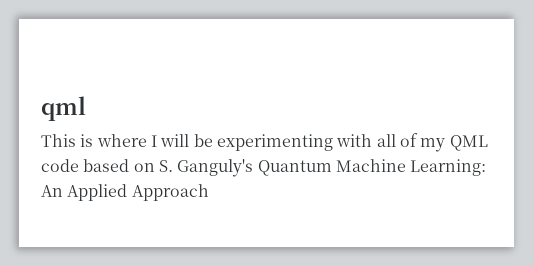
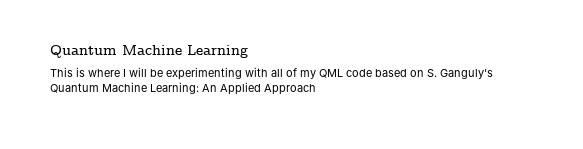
- qml
+ Quantum Machine Learning

